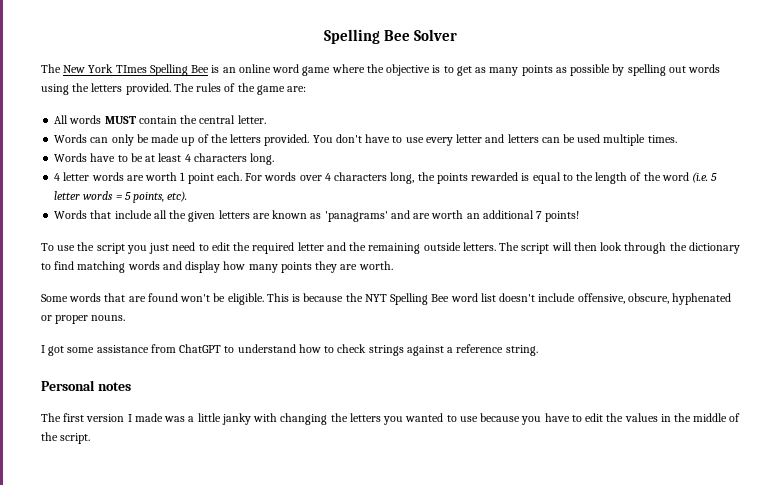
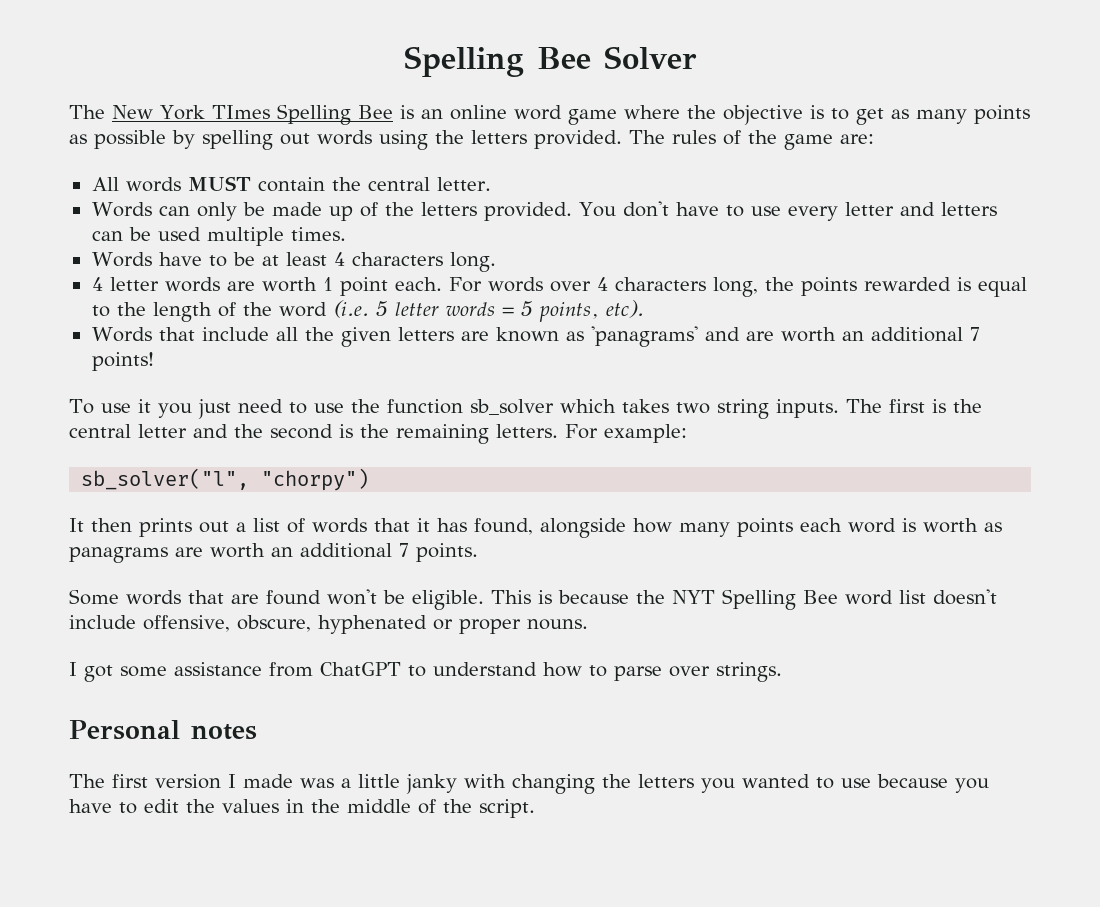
- To use the script you just need to edit the required letter and the remaining outside letters. The script will then look through the dictionary to find matching words and display how many points they are worth.
+ To use it you just need to use the function sb_solver which takes two string inputs. The first is the central letter and the second is the remaining letters. For example:
+ sb_solver("l", "chorpy")
+ It then prints out a list of words that it has found, alongside how many points each word is worth as panagrams are worth an additional 7 points.
- I got some assistance from ChatGPT to understand how to check strings against a reference string.
+ I got some assistance from ChatGPT to understand how to parse over strings.

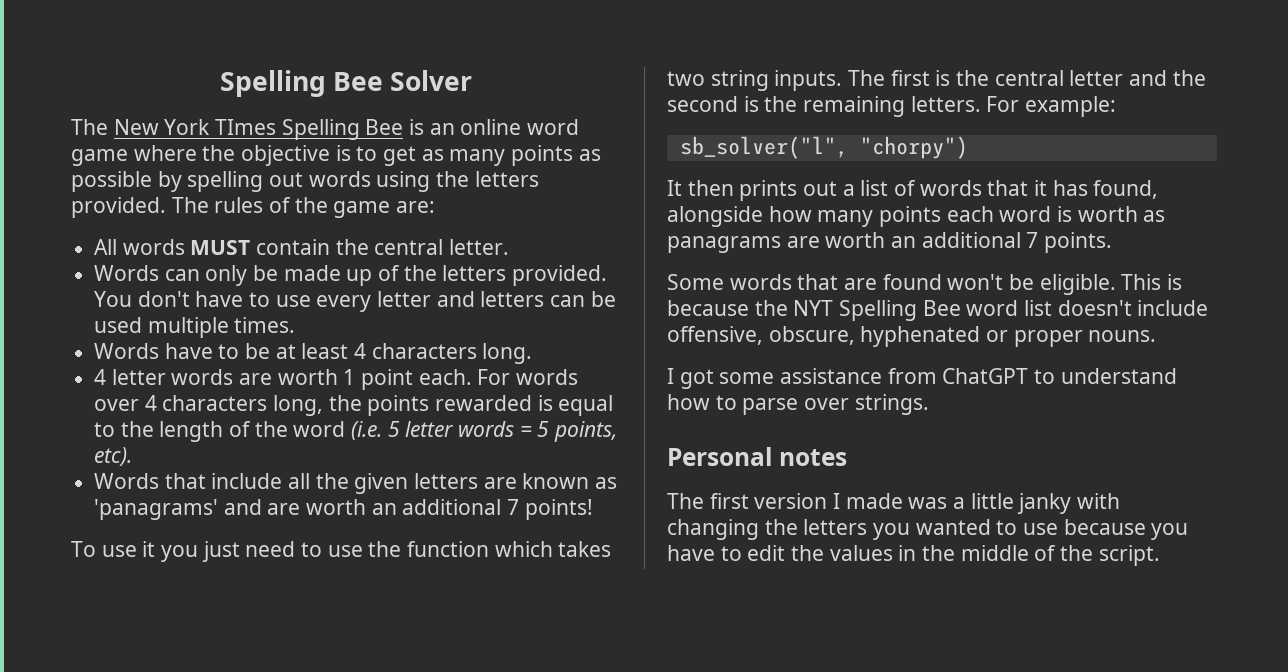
- To use it you just need to use the function sb_solver which takes two string inputs.
+ To use it you just need to use the function which takes two string inputs.

